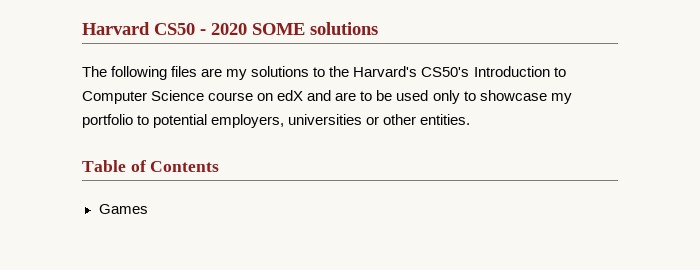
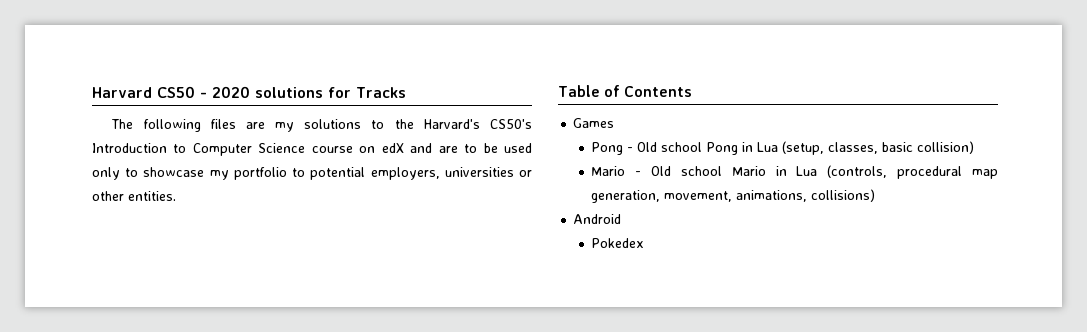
- Harvard CS50 - 2020 SOME solutions
+ Harvard CS50 - 2020 solutions for Tracks
+ Pong - Old school Pong in Lua (setup, classes, basic collision)
+ Mario - Old school Mario in Lua (controls, procedural map generation, movement, animations, collisions)
+ Android
+ Pokedex

